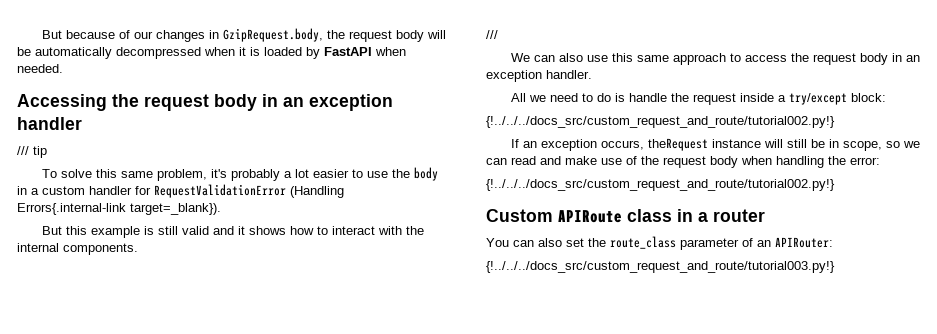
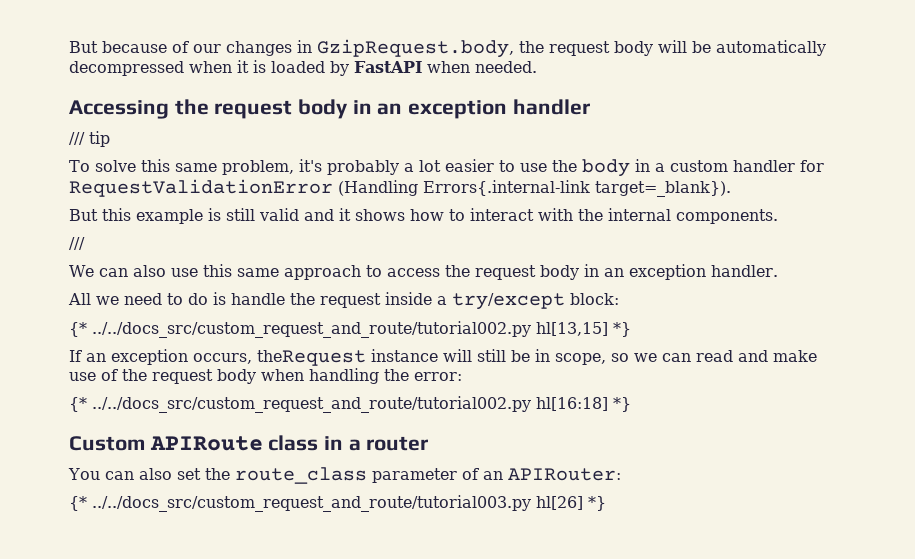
  All we need to do is handle the request inside a try/except block:
- {!../../../docs_src/custom_request_and_route/tutorial002.py!}
+ {* ../../docs_src/custom_request_and_route/tutorial002.py hl[13,15] *}
  If an exception occurs, theRequest instance will still be in scope, so we can read and make use of the request body when handling the error:
- {!../../../docs_src/custom_request_and_route/tutorial002.py!}
+ {* ../../docs_src/custom_request_and_route/tutorial002.py hl[16:18] *}
- {!../../../docs_src/custom_request_and_route/tutorial003.py!}
+ {* ../../docs_src/custom_request_and_route/tutorial003.py hl[26] *}

